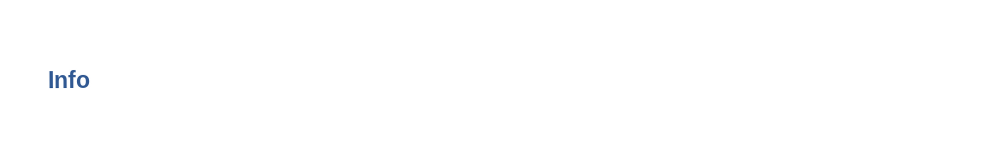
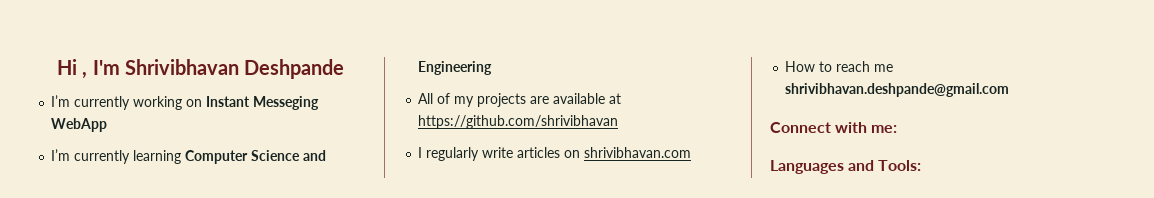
- Info
+ Hi , I'm Shrivibhavan Deshpande
+ I’m currently working on Instant Messeging WebApp
+ I’m currently learning Computer Science and Engineering
+ All of my projects are available at https://github.com/shrivibhavan
+ I regularly write articles on shrivibhavan.com
+ How to reach me shrivibhavan.deshpande@gmail.com
+ Connect with me:
+ Languages and Tools:

